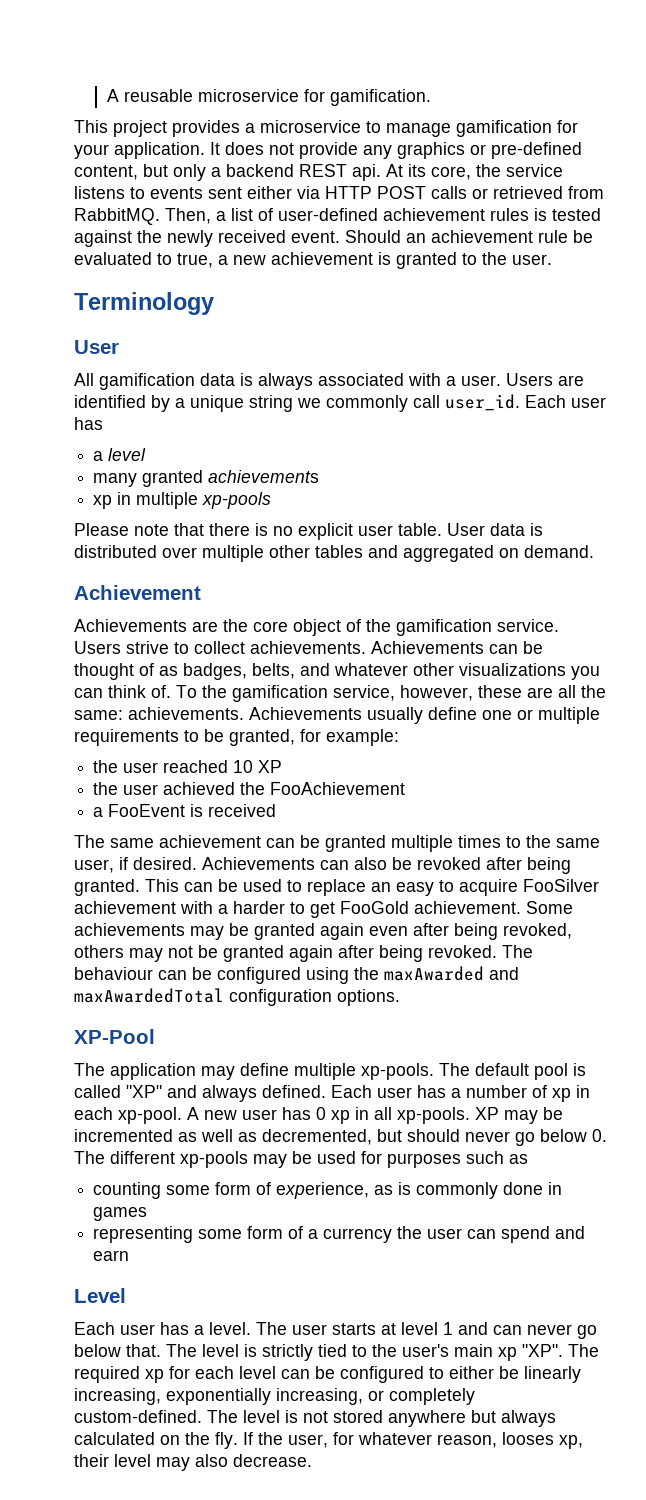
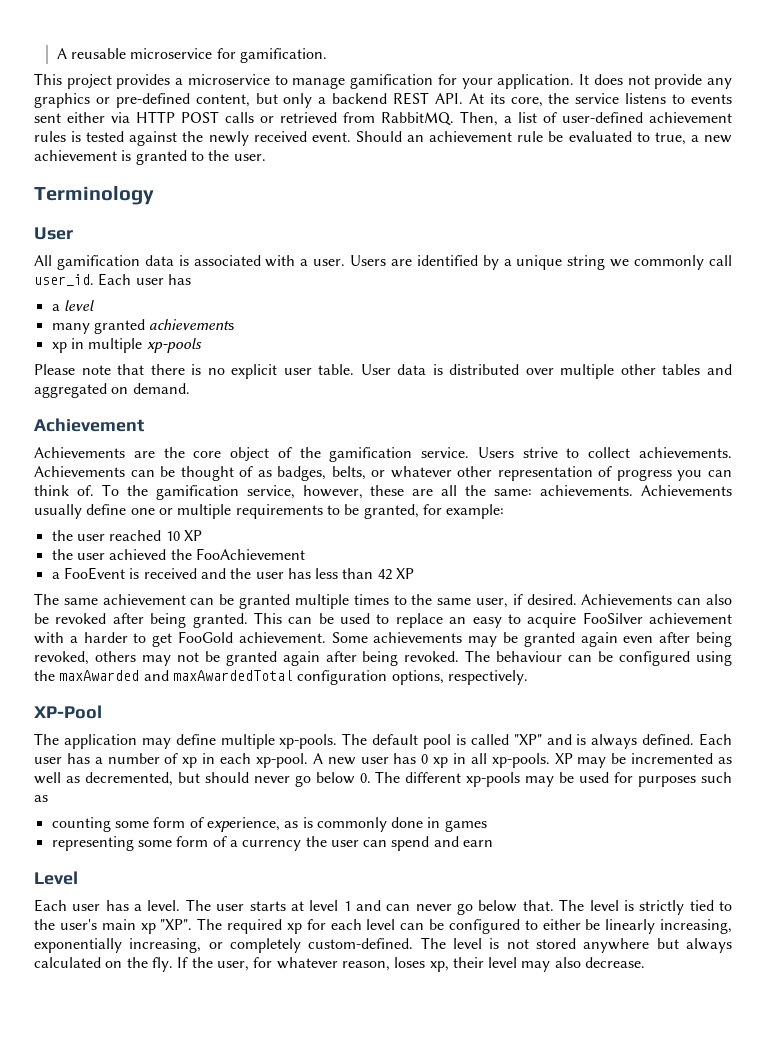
- It does not provide any graphics or pre-defined content, but only a backend REST api. At its core, the service listens to events sent either via HTTP POST calls or retrieved from RabbitMQ.
+ It does not provide any graphics or pre-defined content, but only a backend REST API. At its core, the service listens to events sent either via HTTP POST calls or retrieved from RabbitMQ.
- All gamification data is always associated with a user.
+ All gamification data is associated with a user.
- Achievements can be thought of as badges, belts, and whatever other visualizations you can think of.
+ Achievements can be thought of as badges, belts, or whatever other representation of progress you can think of.
- a FooEvent is received
+ a FooEvent is received and the user has less than 42 XP
- The behaviour can be configured using the maxAwarded and maxAwardedTotal configuration options.
+ The behaviour can be configured using the maxAwarded and maxAwardedTotal configuration options, respectively.
- The default pool is called "XP" and always defined.
+ The default pool is called "XP" and is always defined.
- If the user, for whatever reason, looses xp, their level may also decrease.
+ If the user, for whatever reason, loses xp, their level may also decrease.

